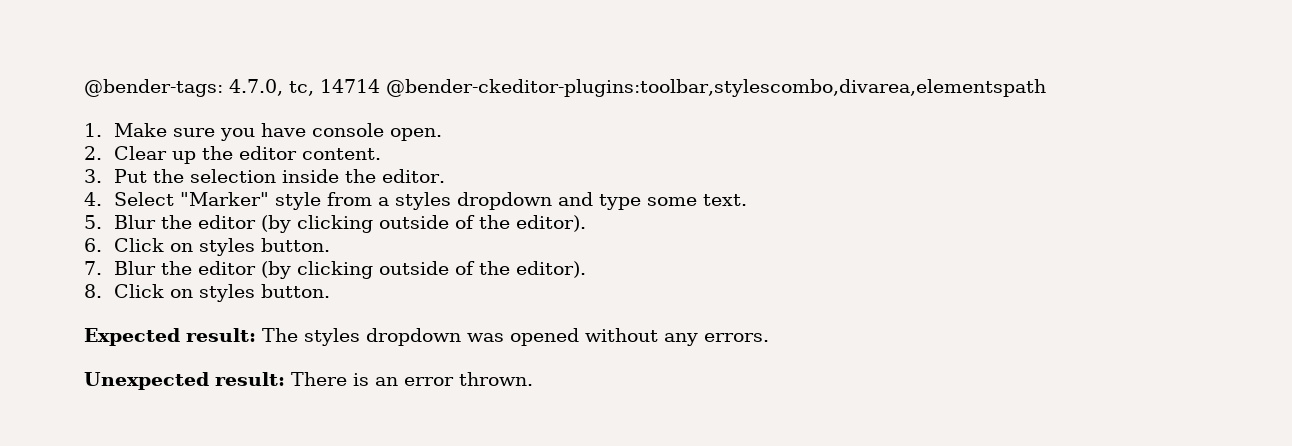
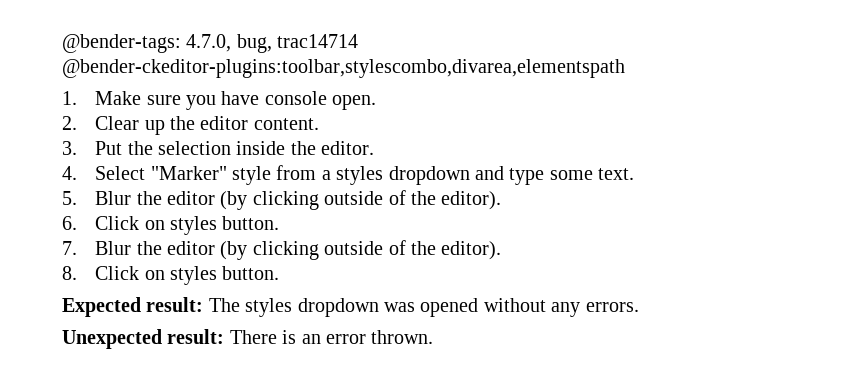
- @bender-tags: 4.7.0, tc, 14714 @bender-ckeditor-plugins:toolbar,stylescombo,divarea,elementspath
+ @bender-tags: 4.7.0, bug, trac14714 @bender-ckeditor-plugins:toolbar,stylescombo,divarea,elementspath

